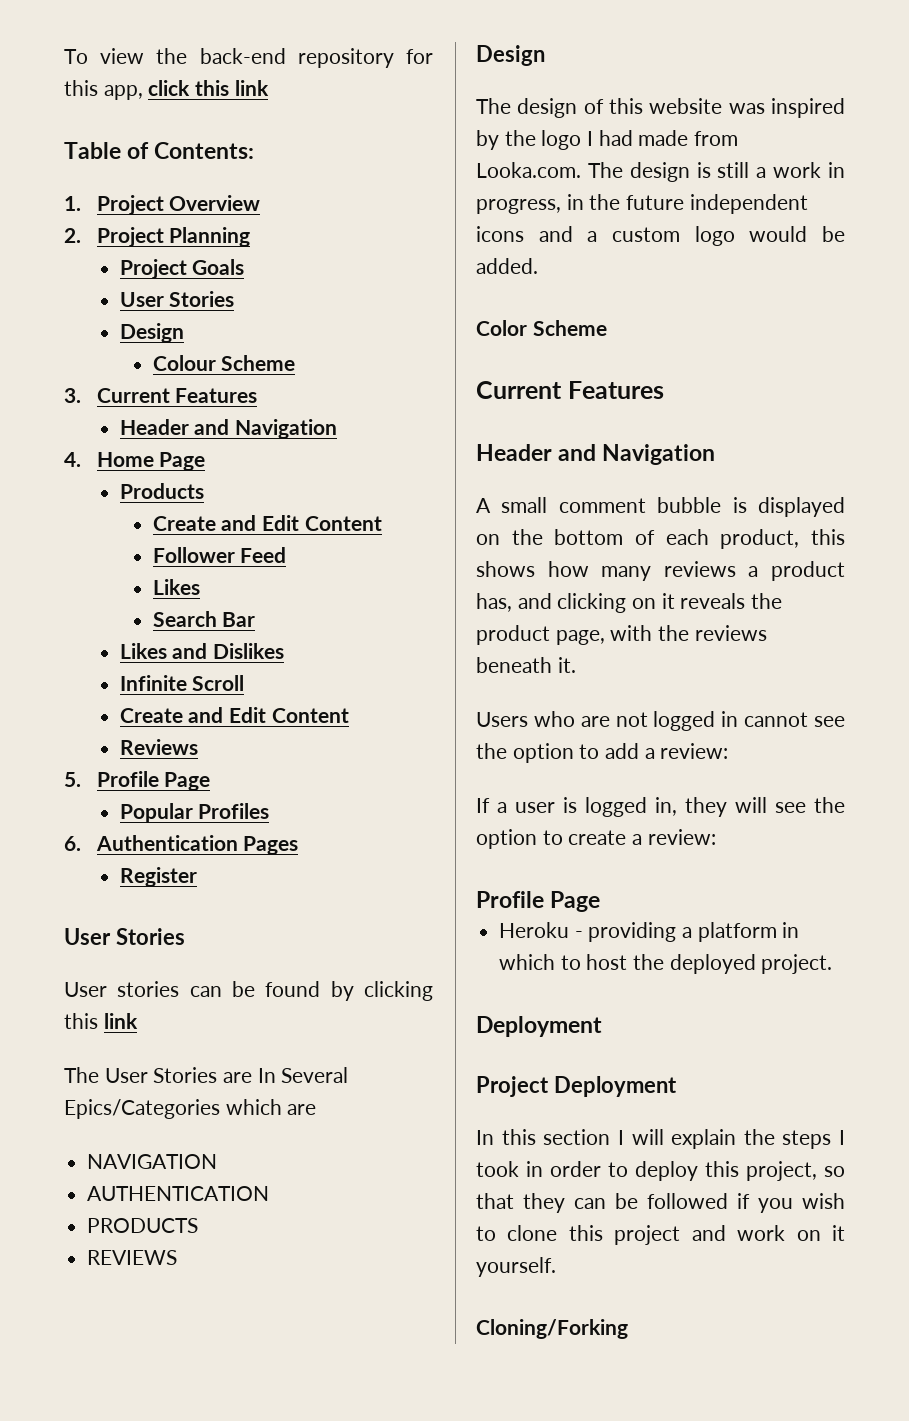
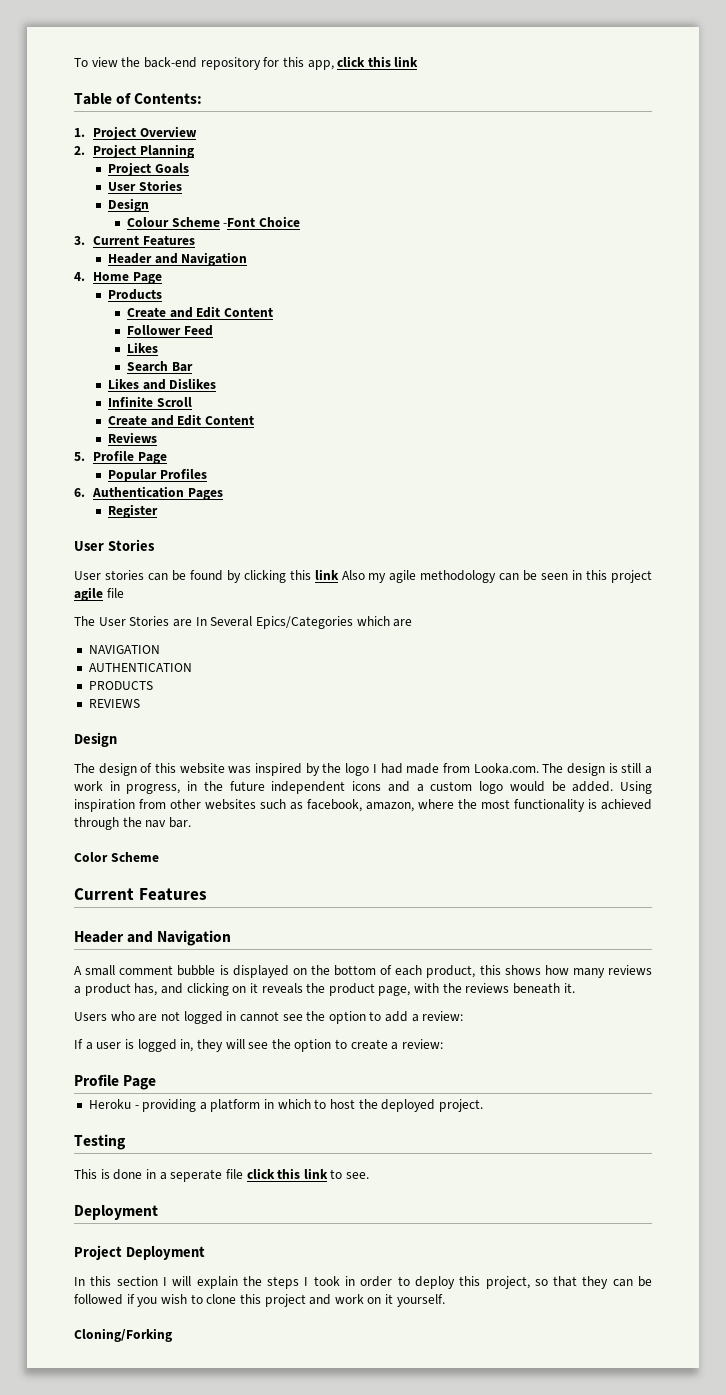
- Colour Scheme
+ Colour Scheme -Font Choice
- User stories can be found by clicking this link
+ User stories can be found by clicking this link Also my agile methodology can be seen in this project agile file
+ Using inspiration from other websites such as facebook, amazon, where the most functionality is achieved through the nav bar.
+ Testing
+ This is done in a seperate file click this link to see.

